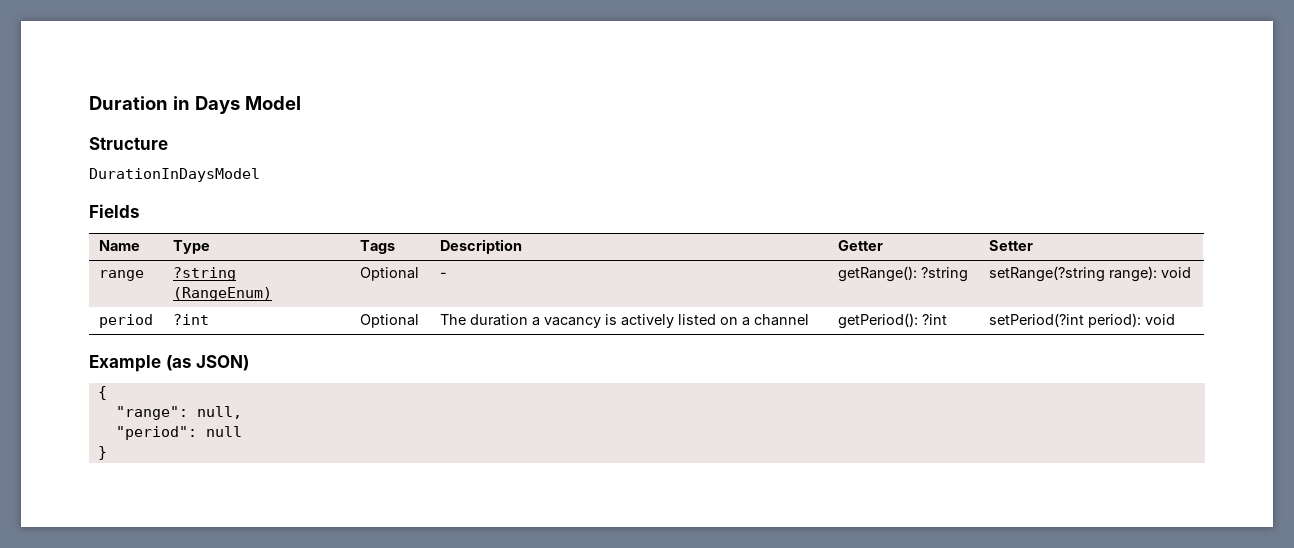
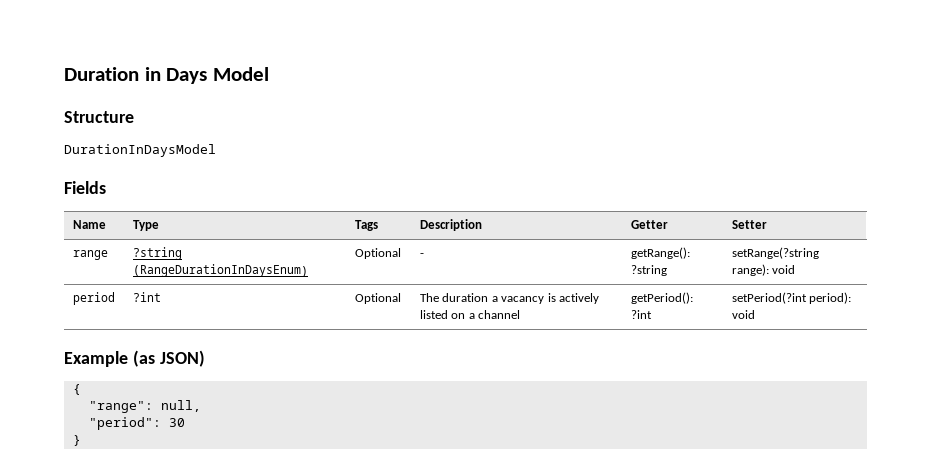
- range | ?string (RangeEnum) | Optional | - | getRange(): ?string | setRange(?string range): void
+ range | ?string (RangeDurationInDaysEnum) | Optional | - | getRange(): ?string | setRange(?string range): void
- "period": null
+ "period": 30

